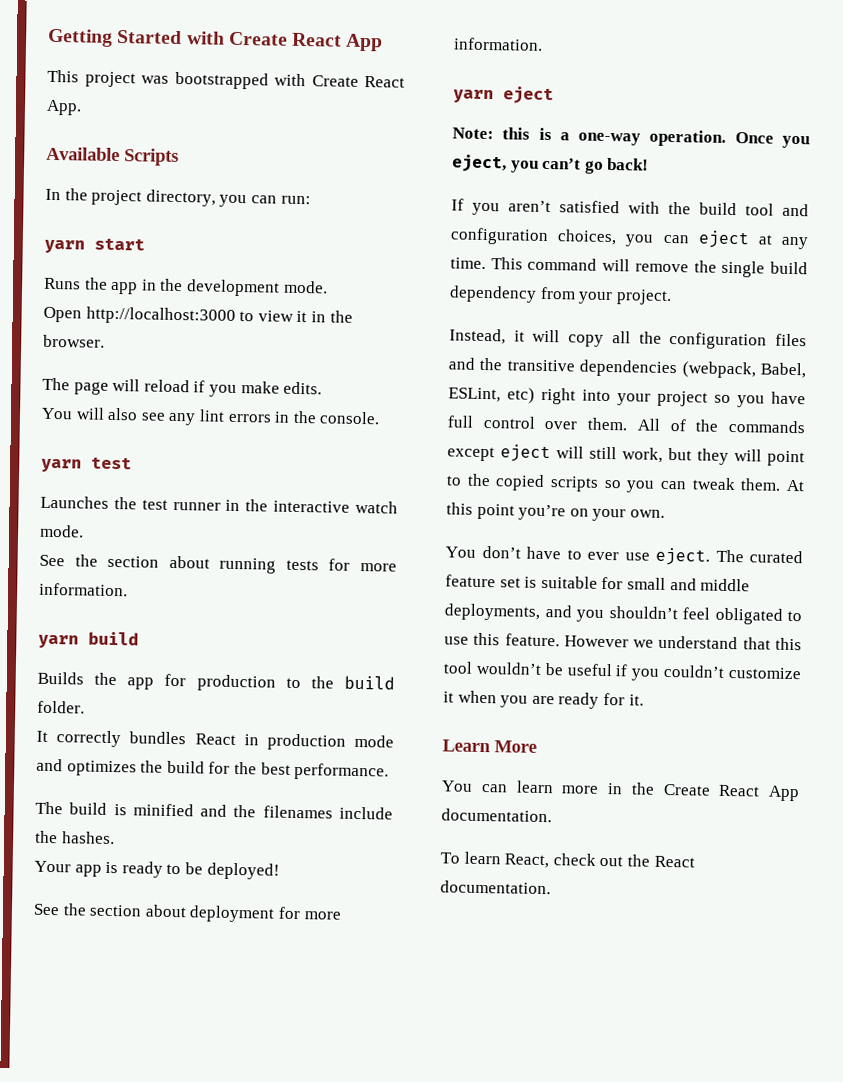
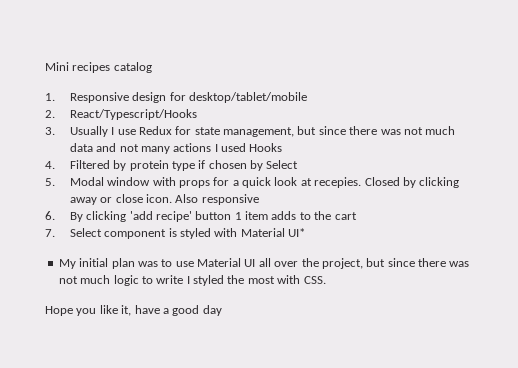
- Getting Started with Create React App
- This project was bootstrapped with Create React App.
- Available Scripts
- In the project directory, you can run:
- yarn start
- Runs the app in the development mode.
- Open http://localhost:3000 to view it in the browser.
- The page will reload if you make edits.
- You will also see any lint errors in the console.
- yarn test
- Launches the test runner in the interactive watch mode.
- See the section about running tests for more information.
- yarn build
- Builds the app for production to the build folder.
- It correctly bundles React in production mode and optimizes the build for the best performance.
- The build is minified and the filenames include the hashes.
- Your app is ready to be deployed!
- See the section about deployment for more information.
- yarn eject
- Note: this is a one-way operation. Once you eject, you can’t go back!
- If you aren’t satisfied with the build tool and configuration choices, you can eject at any time. This command will remove the single build dependency from your project.
- Instead, it will copy all the configuration files and the transitive dependencies (webpack, Babel, ESLint, etc) right into your project so you have full control over them. All of the commands except eject will still work, but they will point to the copied scripts so you can tweak them. At this point you’re on your own.
- You don’t have to ever use eject. The curated feature set is suitable for small and middle deployments, and you shouldn’t feel obligated to use this feature. However we understand that this tool wouldn’t be useful if you couldn’t customize it when you are ready for it.
- Learn More
- You can learn more in the Create React App documentation.
- To learn React, check out the React documentation.
+ Mini recipes catalog
+ 1. Responsive design for desktop/tablet/mobile
+ 2. React/Typescript/Hooks
+ 3. Usually I use Redux for state management, but since there was not much data and not many actions I used Hooks
+ 4. Filtered by protein type if chosen by Select
+ 5. Modal window with props for a quick look at recepies. Closed by clicking away or close icon. Also responsive
+ 6. By clicking 'add recipe' button 1 item adds to the cart
+ 7. Select component is styled with Material UI*
+ My initial plan was to use Material UI all over the project, but since there was not much logic to write I styled the most with CSS.
+ Hope you like it, have a good day

